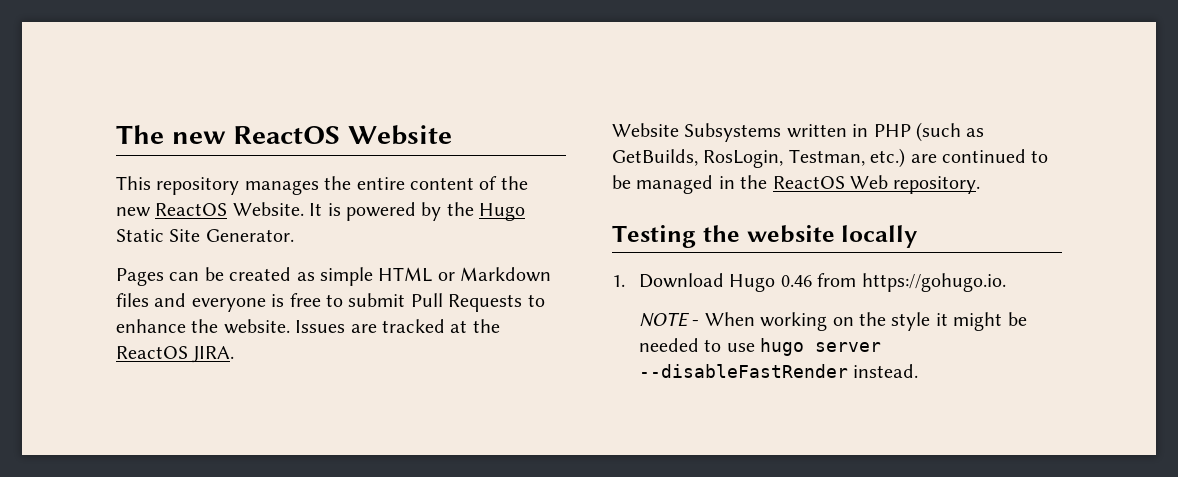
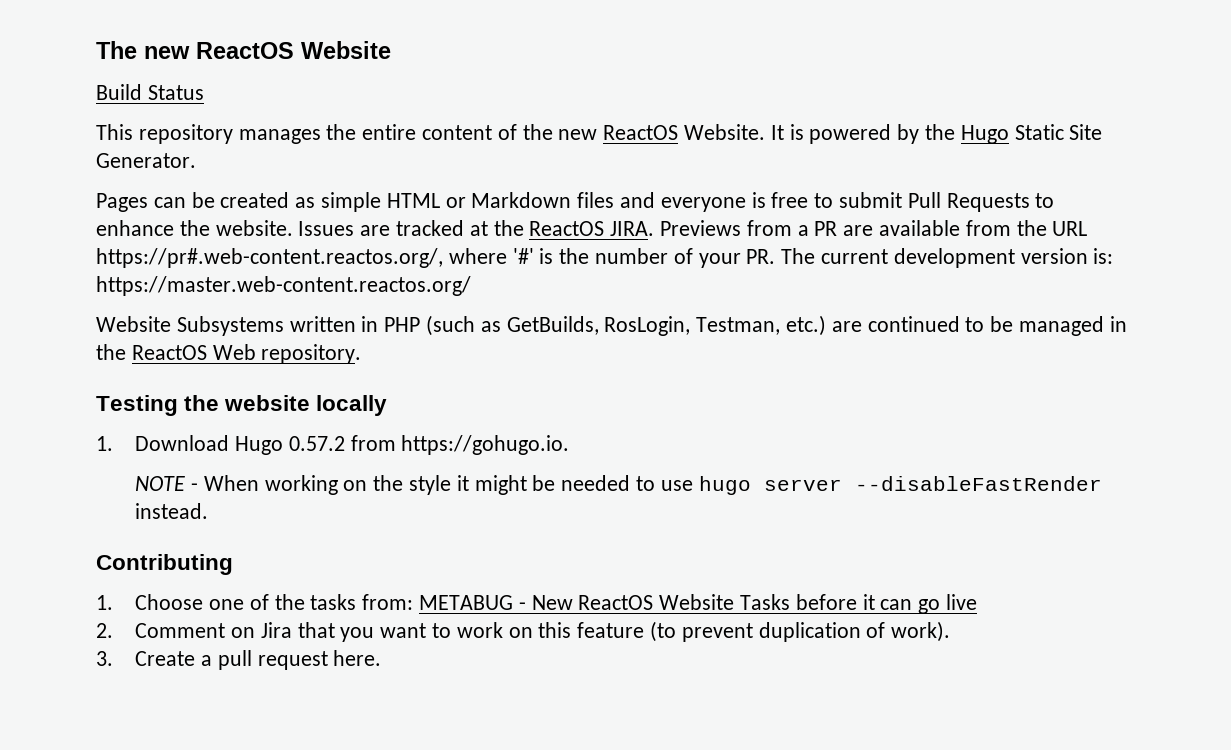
+ Build Status
+ Previews from a PR are available from the URL https://pr#.web-content.reactos.org/, where '#' is the number of your PR. The current development version is: https://master.web-content.reactos.org/
- 1. Download Hugo 0.46 from https://gohugo.io.
+ 1. Download Hugo 0.57.2 from https://gohugo.io.
+ Contributing
+ 1. Choose one of the tasks from: METABUG - New ReactOS Website Tasks before it can go live
+ 2. Comment on Jira that you want to work on this feature (to prevent duplication of work).
+ 3. Create a pull request here.

